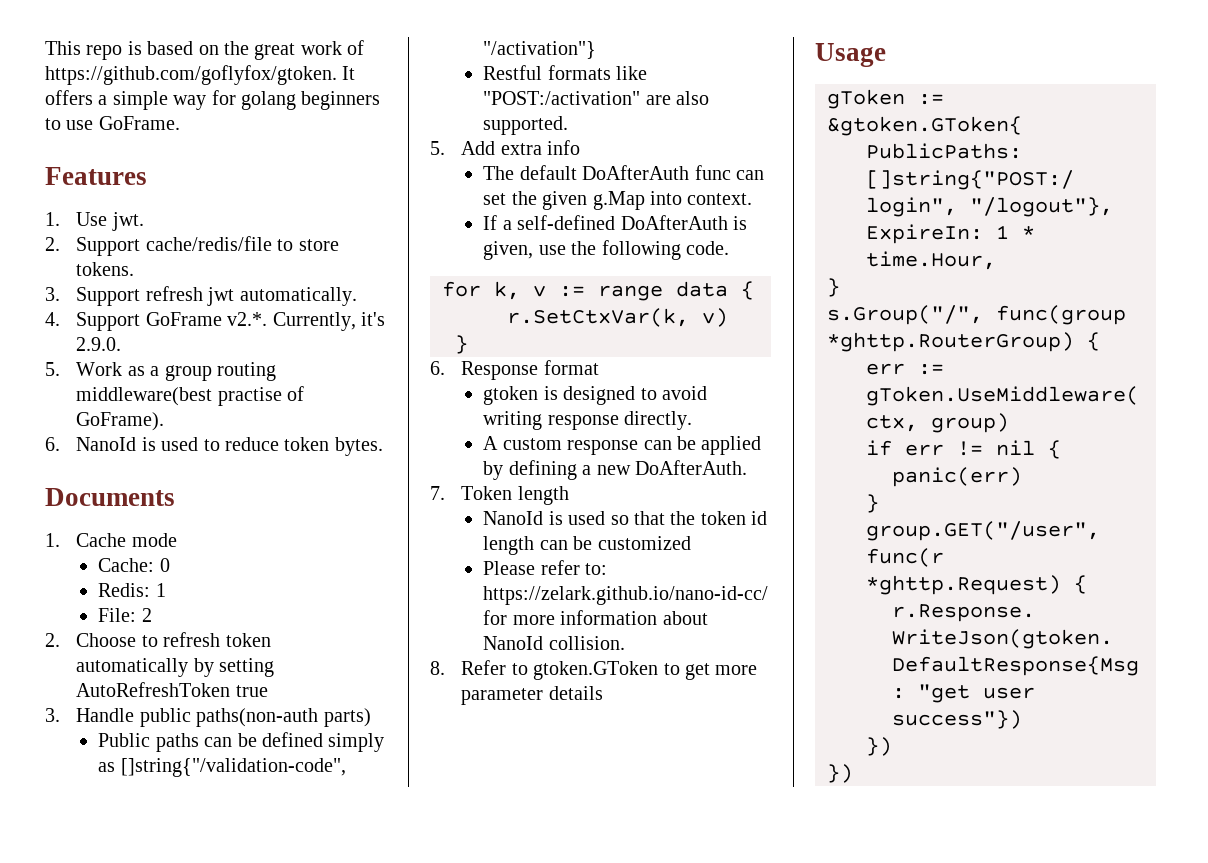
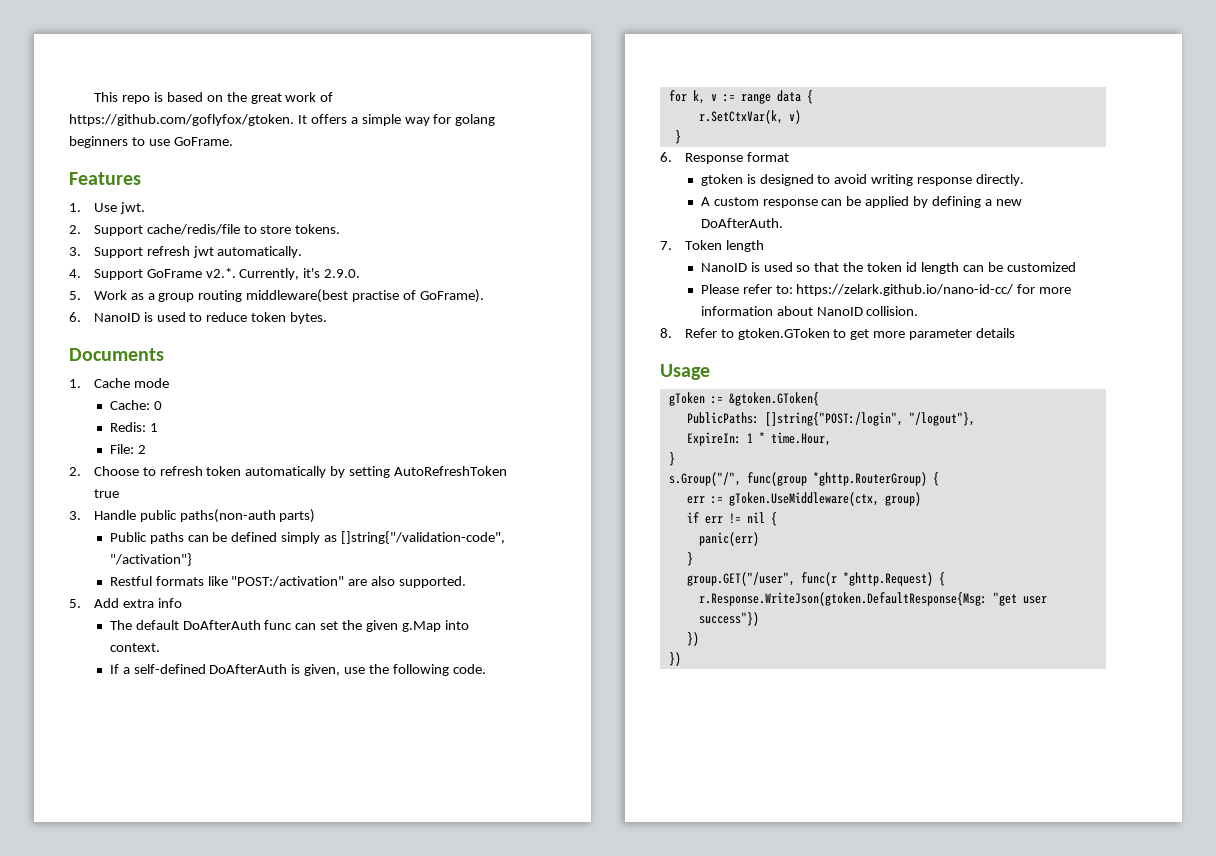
- 6. NanoId is used to reduce token bytes.
+ 6. NanoID is used to reduce token bytes.
- NanoId is used so that the token id length can be customized
+ NanoID is used so that the token id length can be customized
- Please refer to: https://zelark.github.io/nano-id-cc/ for more information about NanoId collision.
+ Please refer to: https://zelark.github.io/nano-id-cc/ for more information about NanoID collision.

